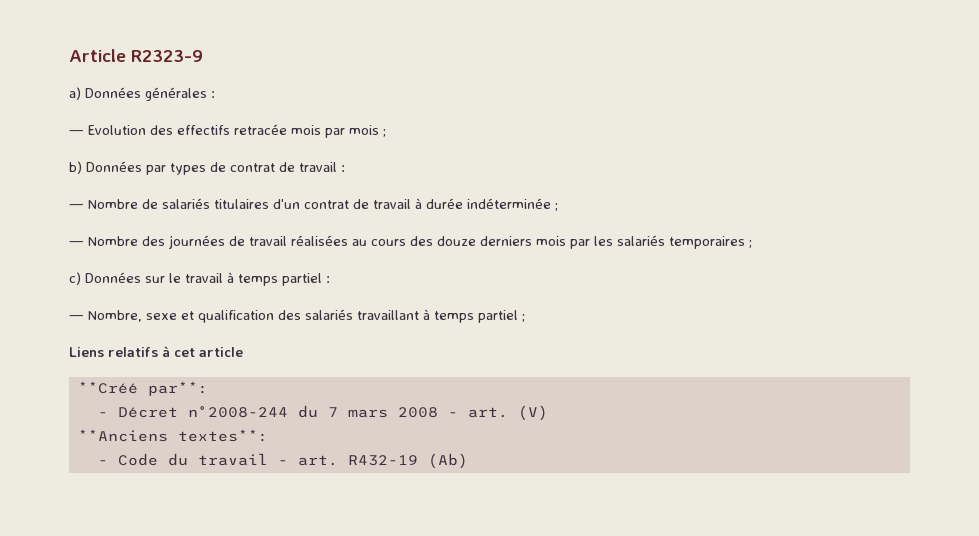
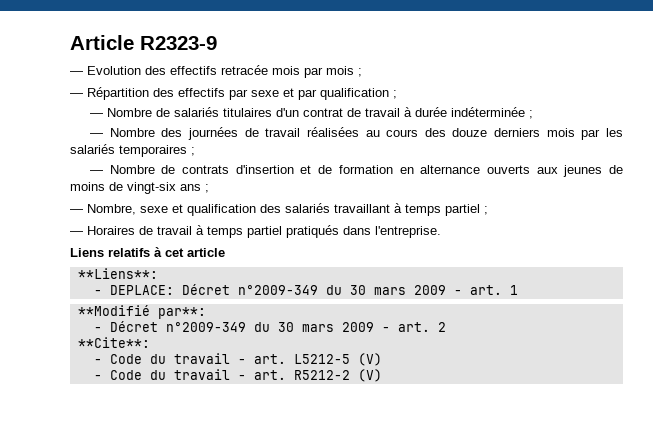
- a) Données générales :
- b) Données par types de contrat de travail :
+ ― Répartition des effectifs par sexe et par qualification ;
- c) Données sur le travail à temps partiel :
+ ― Nombre de contrats d'insertion et de formation en alternance ouverts aux jeunes de moins de vingt-six ans ;
+ ― Horaires de travail à temps partiel pratiqués dans l'entreprise.
- **Créé par**:
- - Décret n°2008-244 du 7 mars 2008 - art. (V)
- **Anciens textes**:
- - Code du travail - art. R432-19 (Ab)
+ **Liens**:
+ - DEPLACE: Décret n°2009-349 du 30 mars 2009 - art. 1
+ **Modifié par**:
+ - Décret n°2009-349 du 30 mars 2009 - art. 2
+ **Cite**:
+ - Code du travail - art. L5212-5 (V)
+ - Code du travail - art. R5212-2 (V)

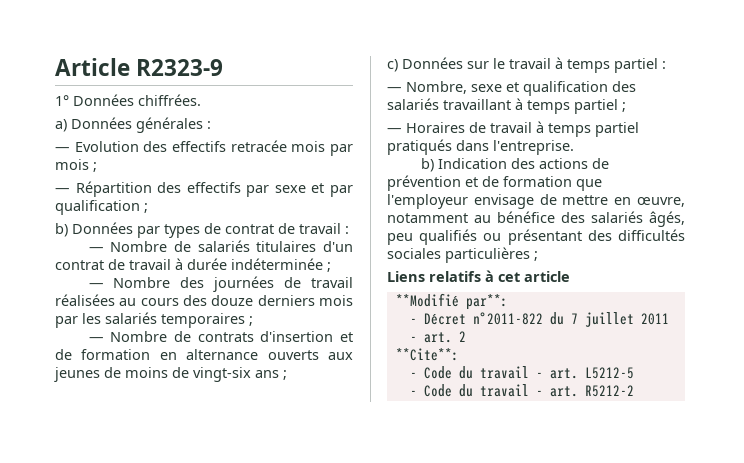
+ 1° Données chiffrées.
+ a) Données générales :
+ b) Données par types de contrat de travail :
+ c) Données sur le travail à temps partiel :
+ b) Indication des actions de prévention et de formation que l'employeur envisage de mettre en œuvre, notamment au bénéfice des salariés âgés, peu qualifiés ou présentant des difficultés sociales particulières ;
- **Liens**:
- - DEPLACE: Décret n°2009-349 du 30 mars 2009 - art. 1
- - Décret n°2009-349 du 30 mars 2009 - art. 2
+ - Décret n°2011-822 du 7 juillet 2011 - art. 2
- - Code du travail - art. L5212-5 (V)
+ - Code du travail - art. L5212-5
- - Code du travail - art. R5212-2 (V)
+ - Code du travail - art. R5212-2

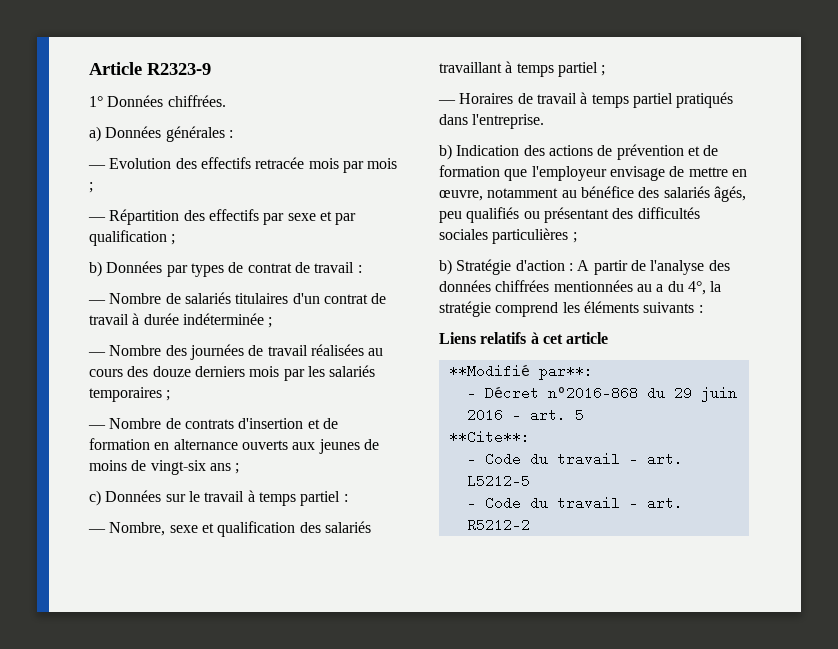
+ b) Stratégie d'action : A partir de l'analyse des données chiffrées mentionnées au a du 4°, la stratégie comprend les éléments suivants :
- - Décret n°2011-822 du 7 juillet 2011 - art. 2
+ - Décret n°2016-868 du 29 juin 2016 - art. 5

